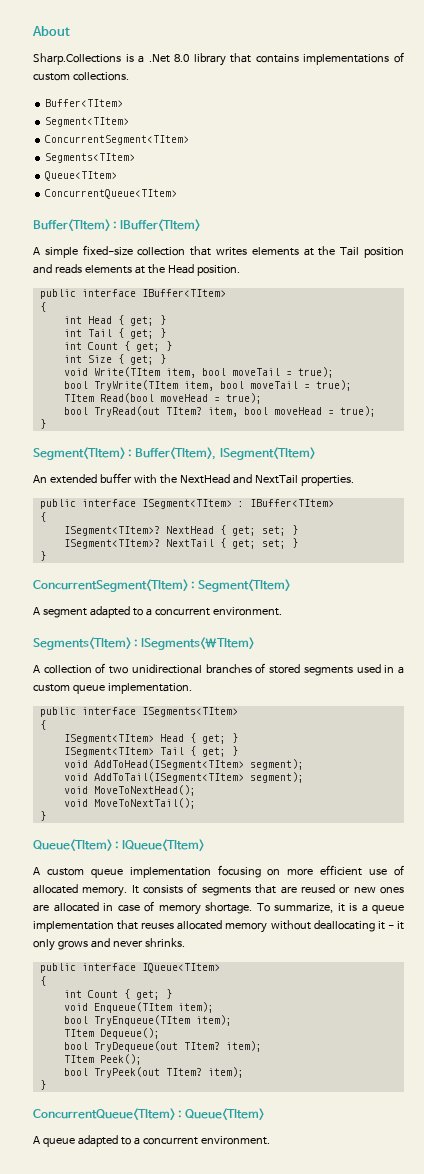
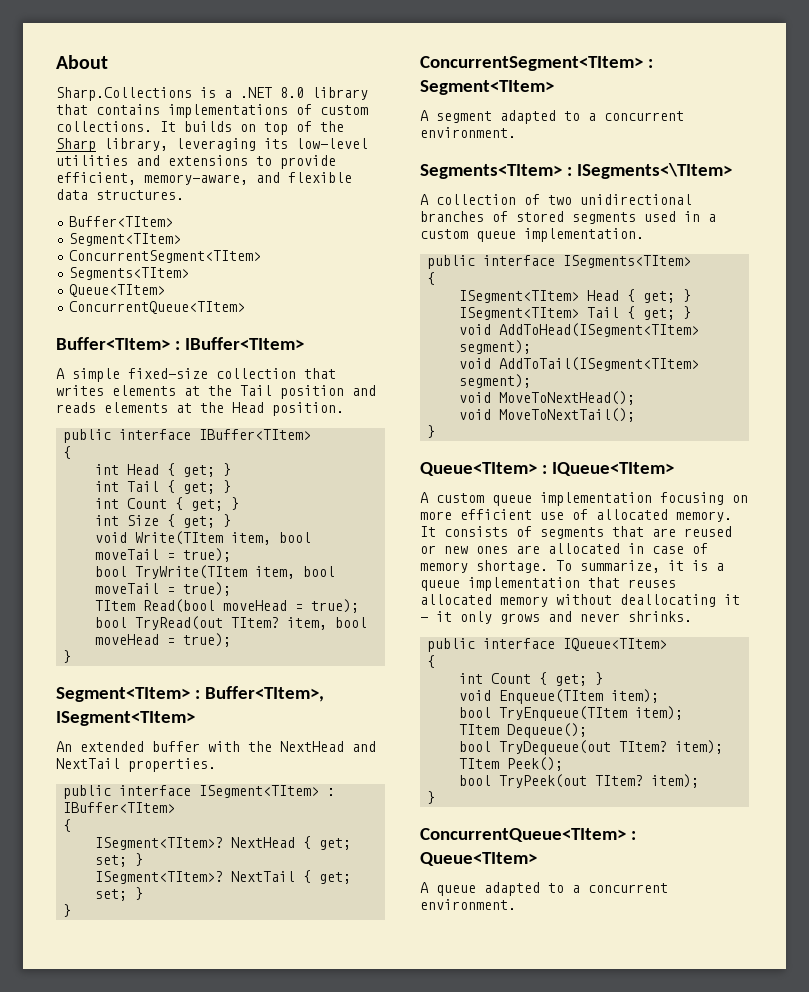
- Sharp.Collections is a .Net 8.0 library that contains implementations of custom collections.
+ Sharp.Collections is a .NET 8.0 library that contains implementations of custom collections. It builds on top of the Sharp library, leveraging its low-level utilities and extensions to provide efficient, memory-aware, and flexible data structures.

